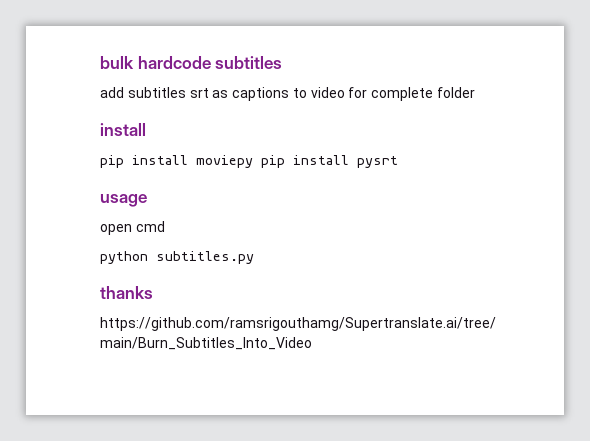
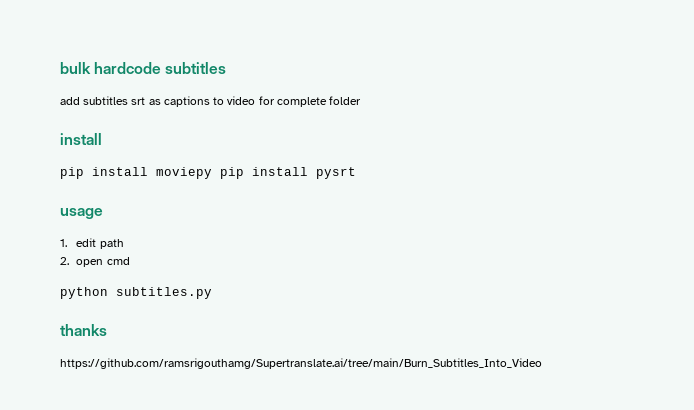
- open cmd
+ 1. edit path
+ 2. open cmd

